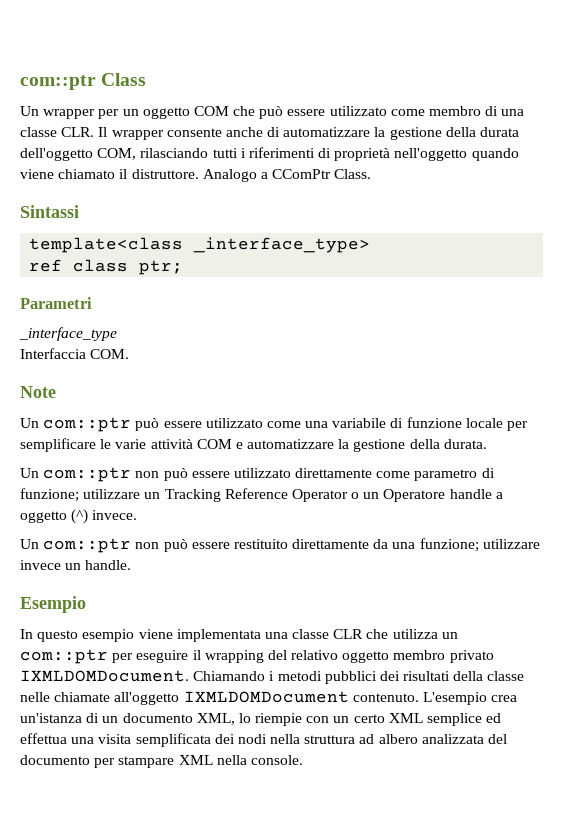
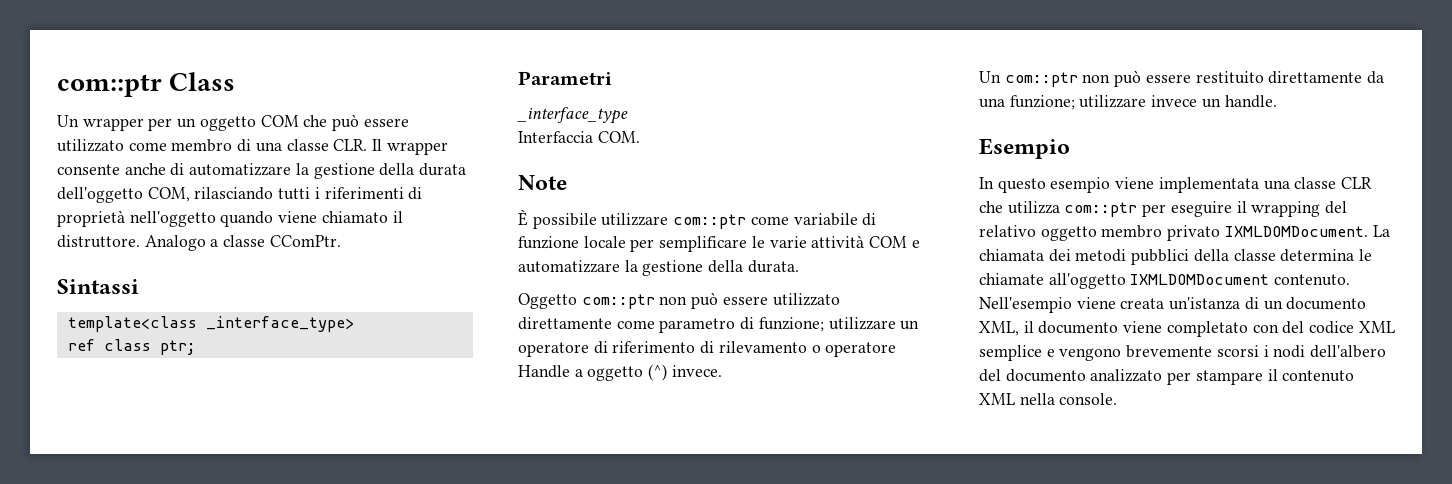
- Analogo a CComPtr Class.
+ Analogo a classe CComPtr.
- Un com::ptr può essere utilizzato come una variabile di funzione locale per semplificare le varie attività COM e automatizzare la gestione della durata.
+ È possibile utilizzare com::ptr come variabile di funzione locale per semplificare le varie attività COM e automatizzare la gestione della durata.
- Un com::ptr non può essere utilizzato direttamente come parametro di funzione; utilizzare un Tracking Reference Operator o un Operatore handle a oggetto (^) invece.
+ Oggetto com::ptr non può essere utilizzato direttamente come parametro di funzione; utilizzare un operatore di riferimento di rilevamento o operatore Handle a oggetto (^) invece.
- In questo esempio viene implementata una classe CLR che utilizza un com::ptr per eseguire il wrapping del relativo oggetto membro privato IXMLDOMDocument.
+ In questo esempio viene implementata una classe CLR che utilizza com::ptr per eseguire il wrapping del relativo oggetto membro privato IXMLDOMDocument.
- Chiamando i metodi pubblici dei risultati della classe nelle chiamate all'oggetto IXMLDOMDocument contenuto.
+ La chiamata dei metodi pubblici della classe determina le chiamate all'oggetto IXMLDOMDocument contenuto.
- L'esempio crea un'istanza di un documento XML, lo riempie con un certo XML semplice ed effettua una visita semplificata dei nodi nella struttura ad albero analizzata del documento per stampare XML nella console.
+ Nell'esempio viene creata un'istanza di un documento XML, il documento viene completato con del codice XML semplice e vengono brevemente scorsi i nodi dell'albero del documento analizzato per stampare il contenuto XML nella console.

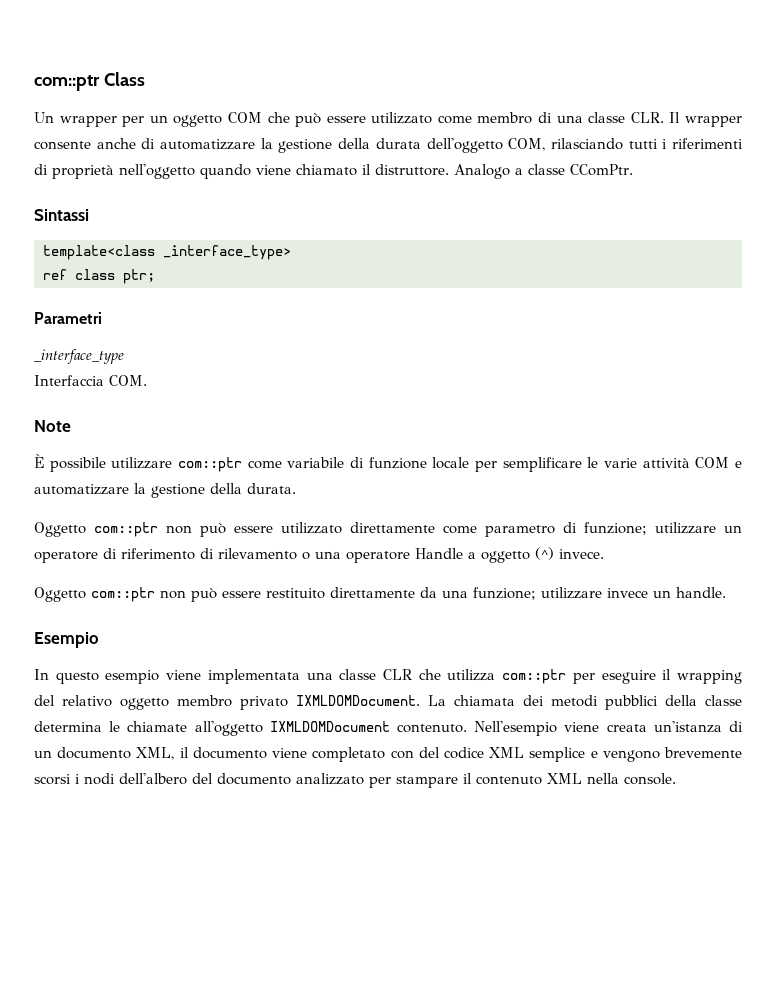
- Oggetto com::ptr non può essere utilizzato direttamente come parametro di funzione; utilizzare un operatore di riferimento di rilevamento o operatore Handle a oggetto (^) invece.
+ Oggetto com::ptr non può essere utilizzato direttamente come parametro di funzione; utilizzare un operatore di riferimento di rilevamento o una operatore Handle a oggetto (^) invece.
- Un com::ptr non può essere restituito direttamente da una funzione; utilizzare invece un handle.
+ Oggetto com::ptr non può essere restituito direttamente da una funzione; utilizzare invece un handle.

